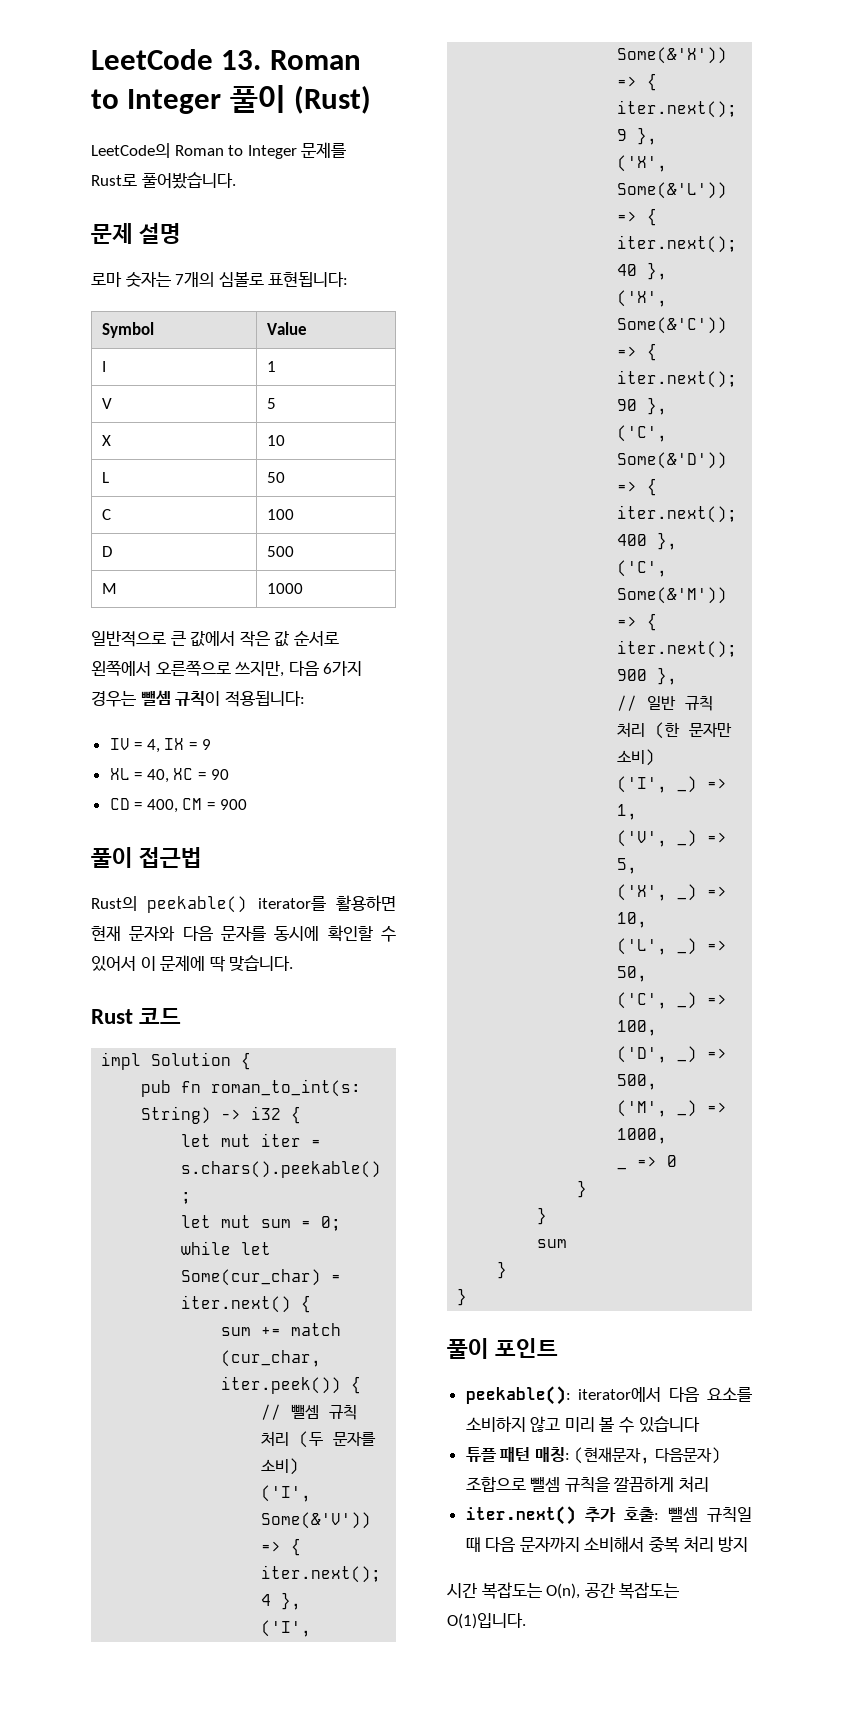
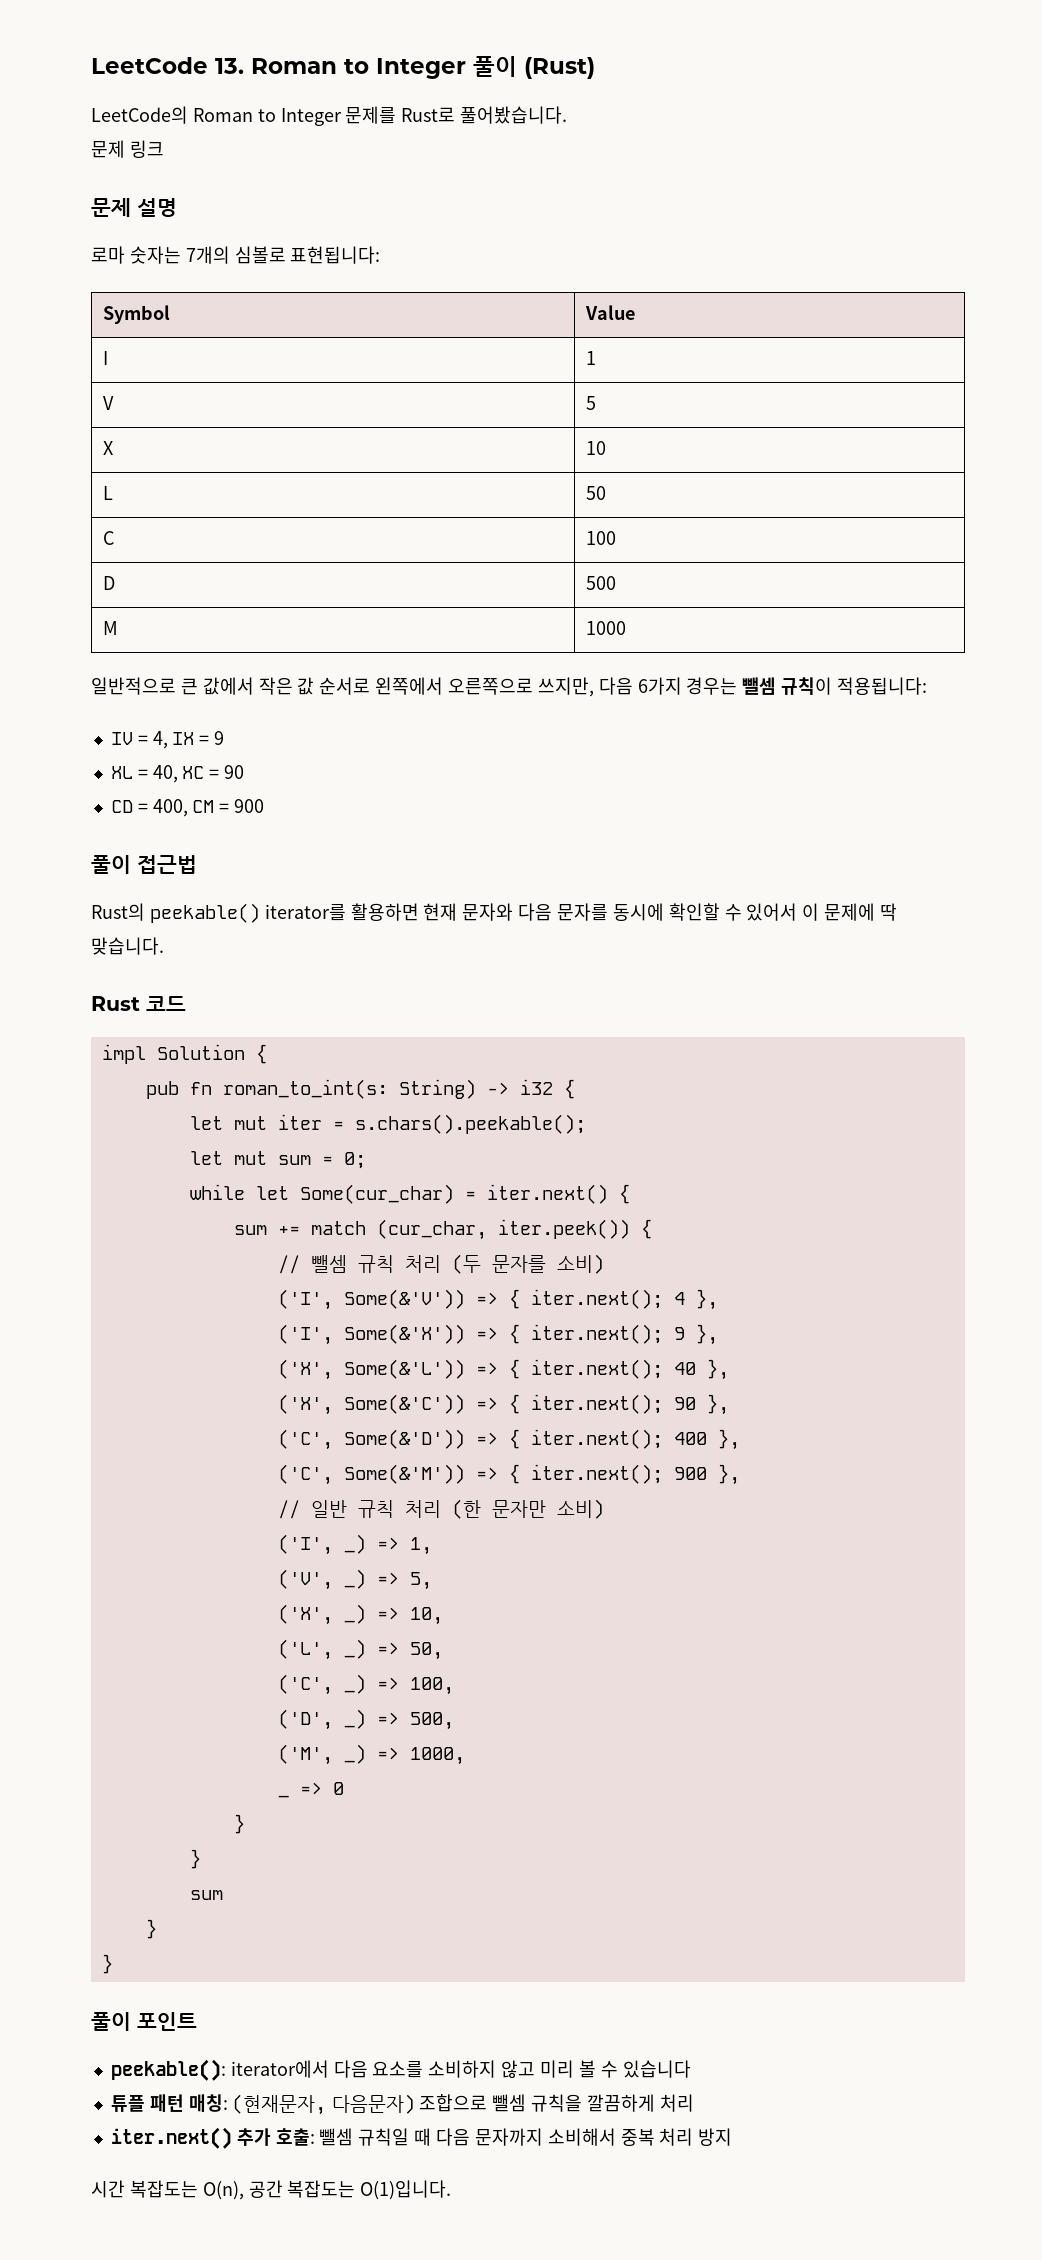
+ 문제 링크

